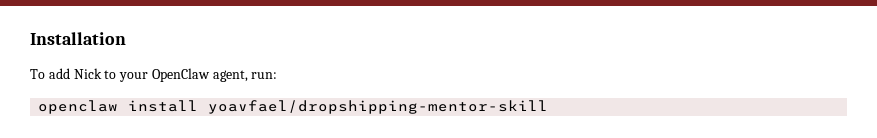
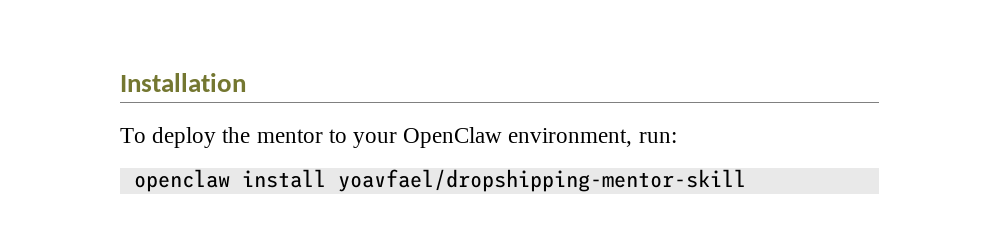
- To add Nick to your OpenClaw agent, run:
+ To deploy the mentor to your OpenClaw environment, run:

